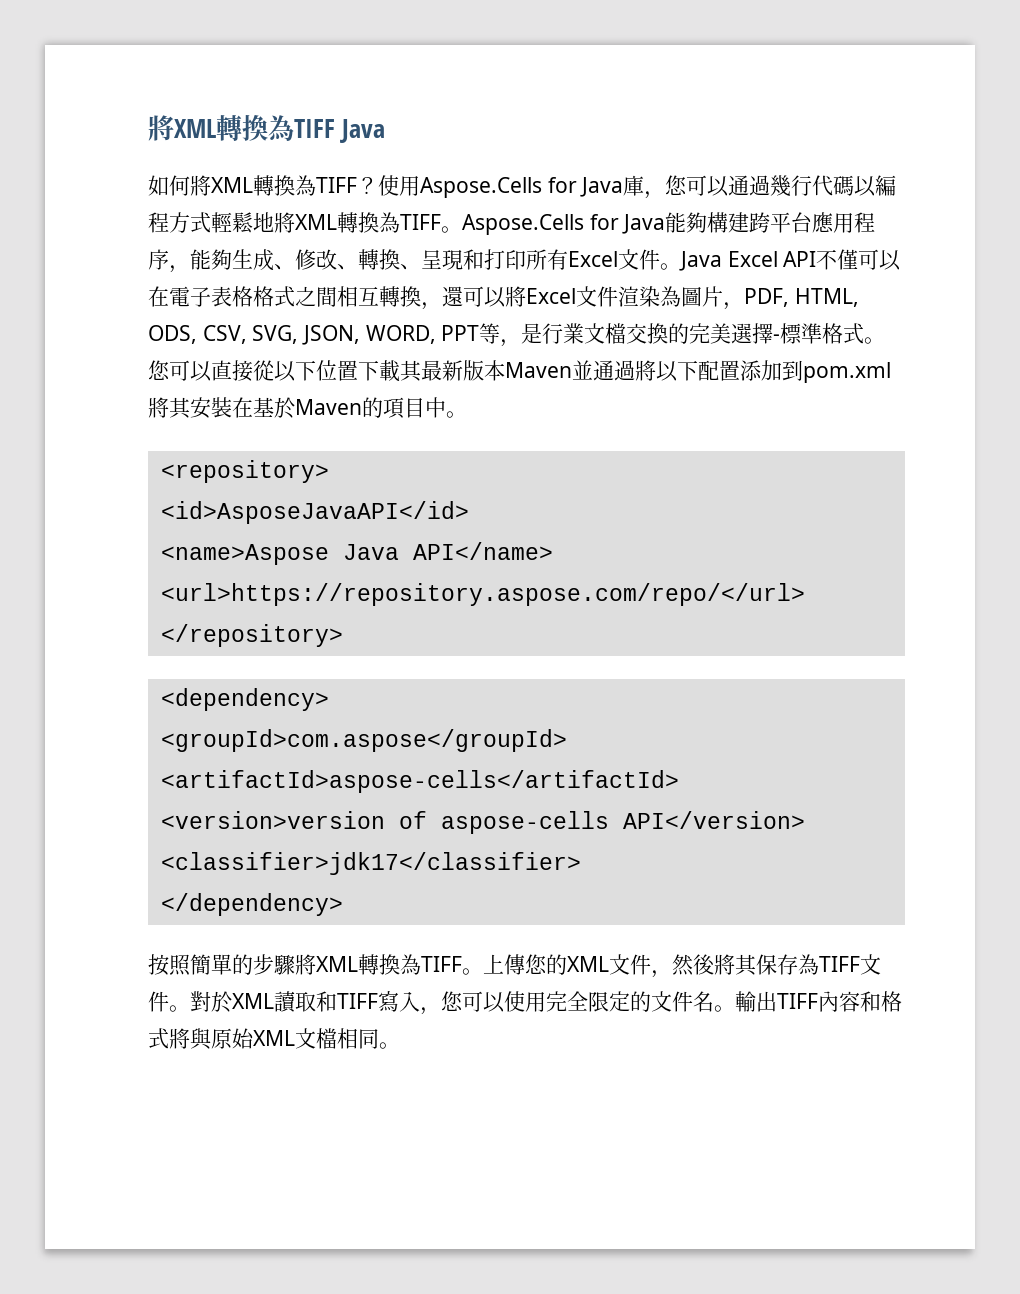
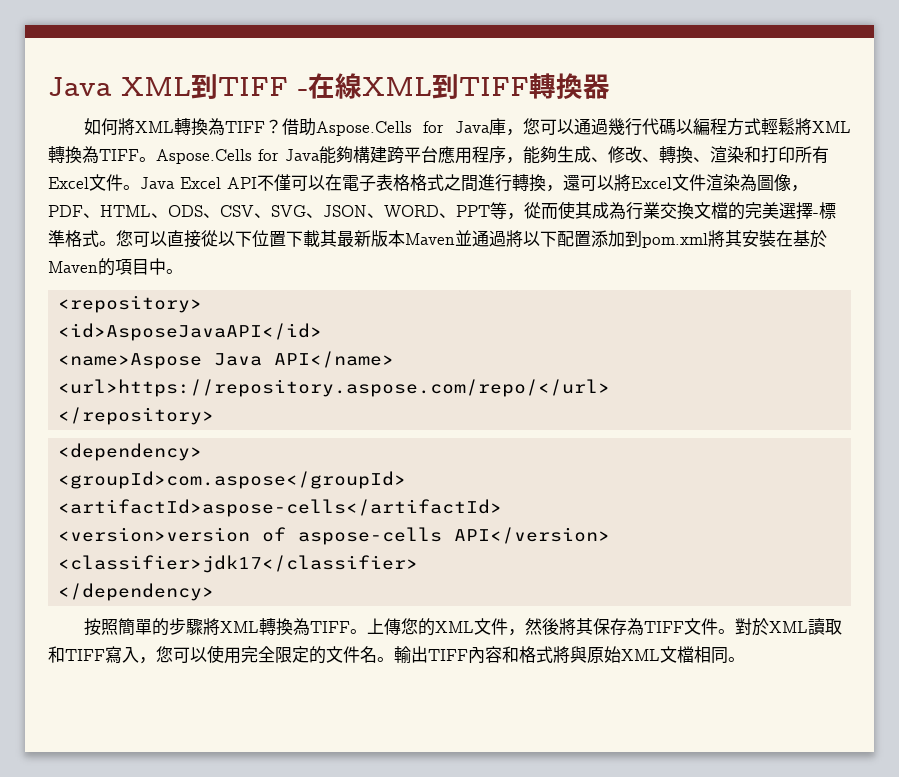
- 將XML轉換為TIFF Java
+ Java XML到TIFF -在線XML到TIFF轉換器
- 使用Aspose.Cells for Java庫，您可以通過幾行代碼以編程方式輕鬆地將XML轉換為TIFF。
+ 借助Aspose.Cells for Java庫，您可以通過幾行代碼以編程方式輕鬆將XML轉換為TIFF。
- Aspose.Cells for Java能夠構建跨平台應用程序，能夠生成、修改、轉換、呈現和打印所有Excel文件。
+ Aspose.Cells for Java能夠構建跨平台應用程序，能夠生成、修改、轉換、渲染和打印所有Excel文件。
- Java Excel API不僅可以在電子表格格式之間相互轉換，還可以將Excel文件渲染為圖片，PDF, HTML, ODS, CSV, SVG, JSON, WORD, PPT等，是行業文檔交換的完美選擇-標準格式。
+ Java Excel API不僅可以在電子表格格式之間進行轉換，還可以將Excel文件渲染為圖像，PDF、HTML、ODS、CSV、SVG、JSON、WORD、PPT等，從而使其成為行業交換文檔的完美選擇-標準格式。

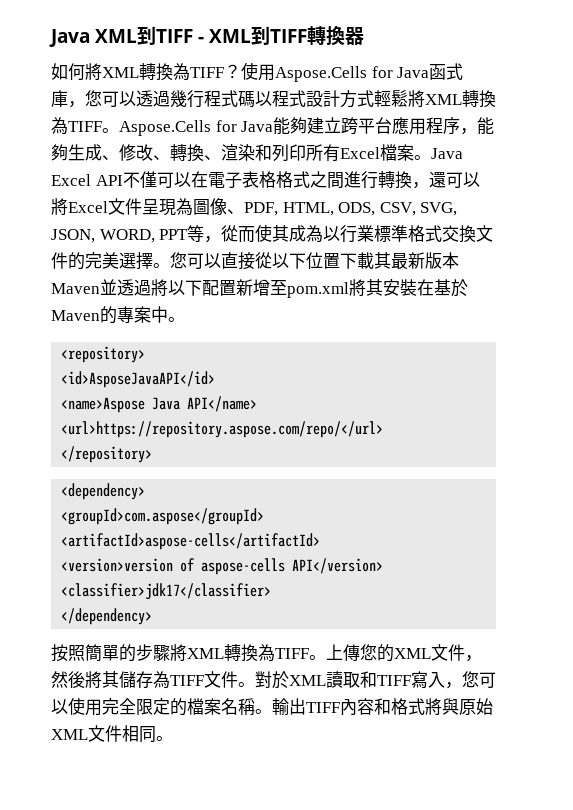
- Java XML到TIFF -在線XML到TIFF轉換器
+ Java XML到TIFF - XML到TIFF轉換器
- 借助Aspose.Cells for Java庫，您可以通過幾行代碼以編程方式輕鬆將XML轉換為TIFF。
+ 使用Aspose.Cells for Java函式庫，您可以透過幾行程式碼以程式設計方式輕鬆將XML轉換為TIFF。
- Aspose.Cells for Java能夠構建跨平台應用程序，能夠生成、修改、轉換、渲染和打印所有Excel文件。
+ Aspose.Cells for Java能夠建立跨平台應用程序，能夠生成、修改、轉換、渲染和列印所有Excel檔案。
- Java Excel API不僅可以在電子表格格式之間進行轉換，還可以將Excel文件渲染為圖像，PDF、HTML、ODS、CSV、SVG、JSON、WORD、PPT等，從而使其成為行業交換文檔的完美選擇-標準格式。
+ Java Excel API不僅可以在電子表格格式之間進行轉換，還可以將Excel文件呈現為圖像、PDF, HTML, ODS, CSV, SVG, JSON, WORD, PPT等，從而使其成為以行業標準格式交換文件的完美選擇。
- 您可以直接從以下位置下載其最新版本Maven並通過將以下配置添加到pom.xml將其安裝在基於Maven的項目中。
+ 您可以直接從以下位置下載其最新版本Maven並透過將以下配置新增至pom.xml將其安裝在基於Maven的專案中。
- 上傳您的XML文件，然後將其保存為TIFF文件。
+ 上傳您的XML文件，然後將其儲存為TIFF文件。
- 對於XML讀取和TIFF寫入，您可以使用完全限定的文件名。
+ 對於XML讀取和TIFF寫入，您可以使用完全限定的檔案名稱。
- 輸出TIFF內容和格式將與原始XML文檔相同。
+ 輸出TIFF內容和格式將與原始XML文件相同。

